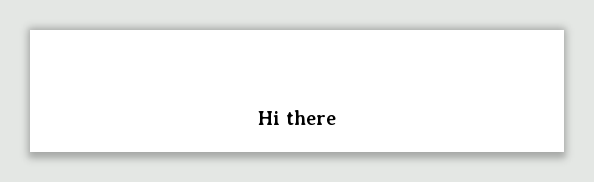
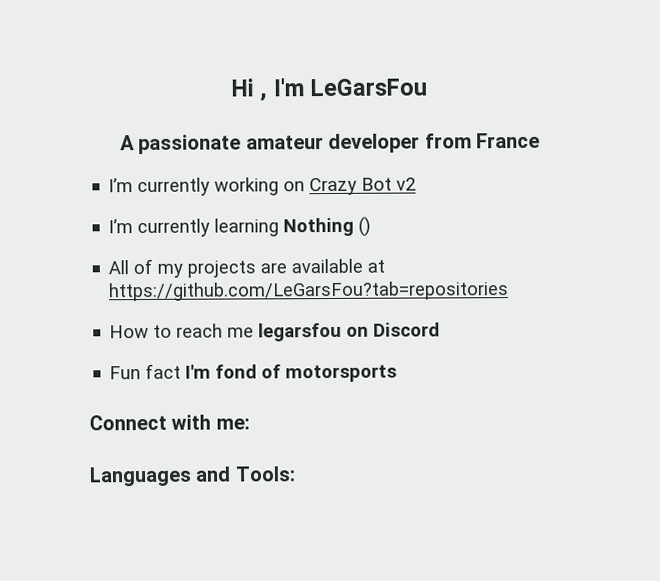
- Hi there
+ Hi , I'm LeGarsFou
+ A passionate amateur developer from France
+ I’m currently working on Crazy Bot v2
+ I’m currently learning Nothing ()
+ All of my projects are available at https://github.com/LeGarsFou?tab=repositories
+ How to reach me legarsfou on Discord
+ Fun fact I'm fond of motorsports
+ Connect with me:
+ Languages and Tools:

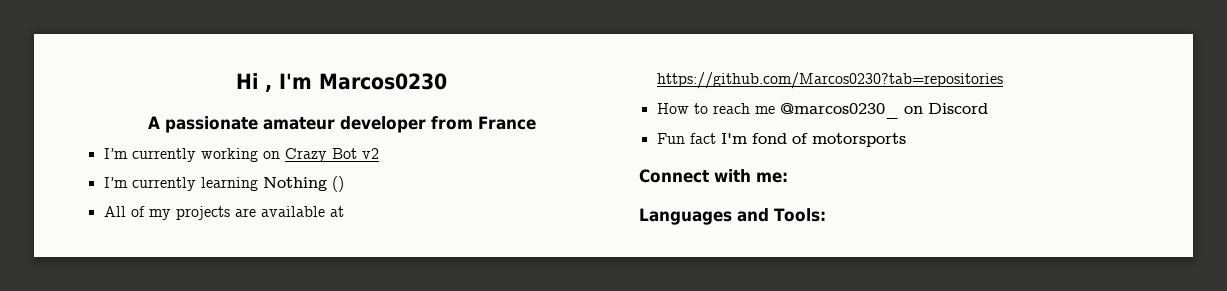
- Hi , I'm LeGarsFou
+ Hi , I'm Marcos0230
- All of my projects are available at https://github.com/LeGarsFou?tab=repositories
+ All of my projects are available at https://github.com/Marcos0230?tab=repositories
- How to reach me legarsfou on Discord
+ How to reach me @marcos0230_ on Discord

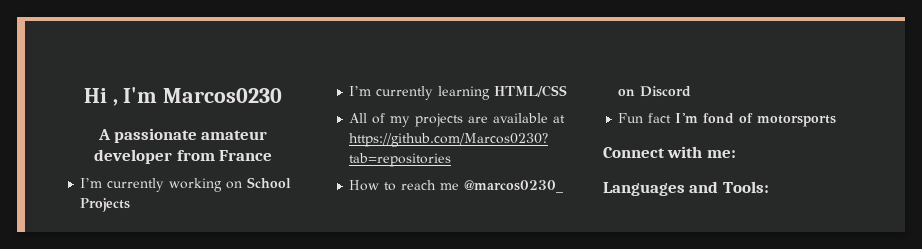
- I’m currently working on Crazy Bot v2
+ I’m currently working on School Projects
- I’m currently learning Nothing ()
+ I’m currently learning HTML/CSS

